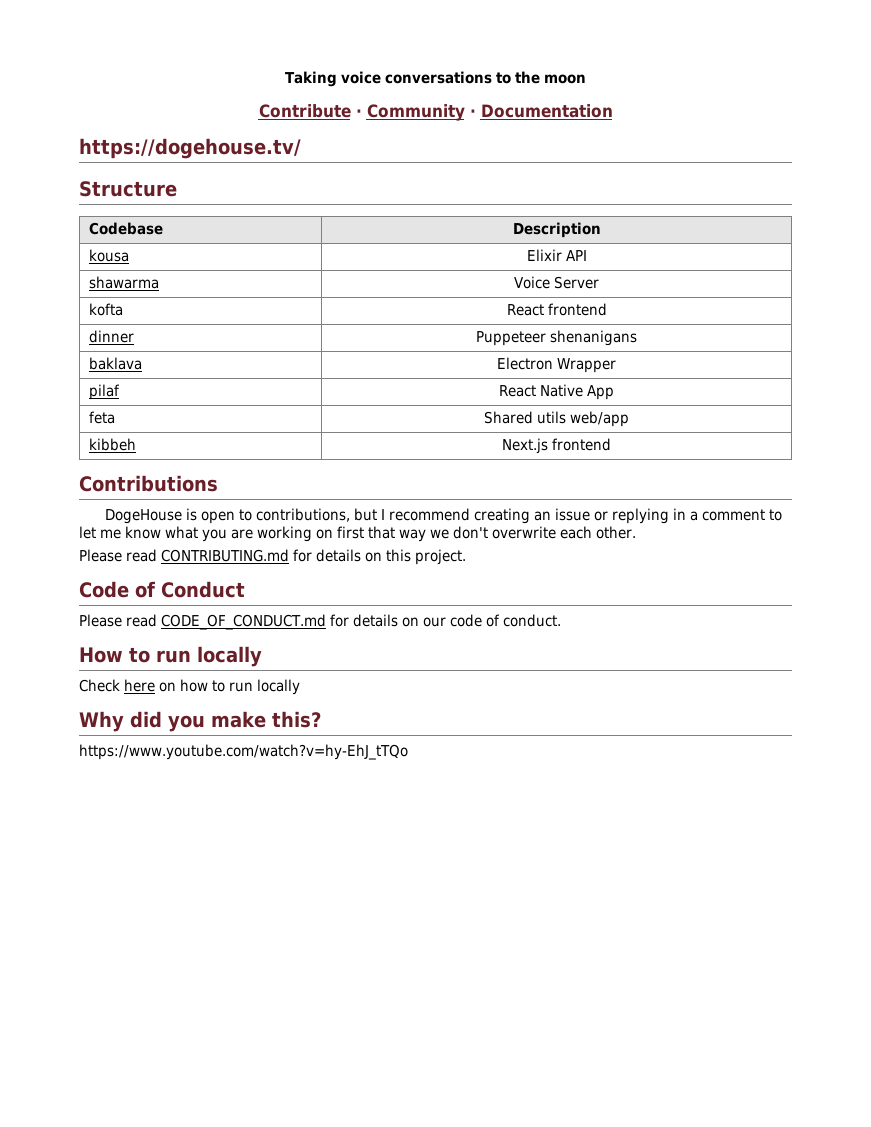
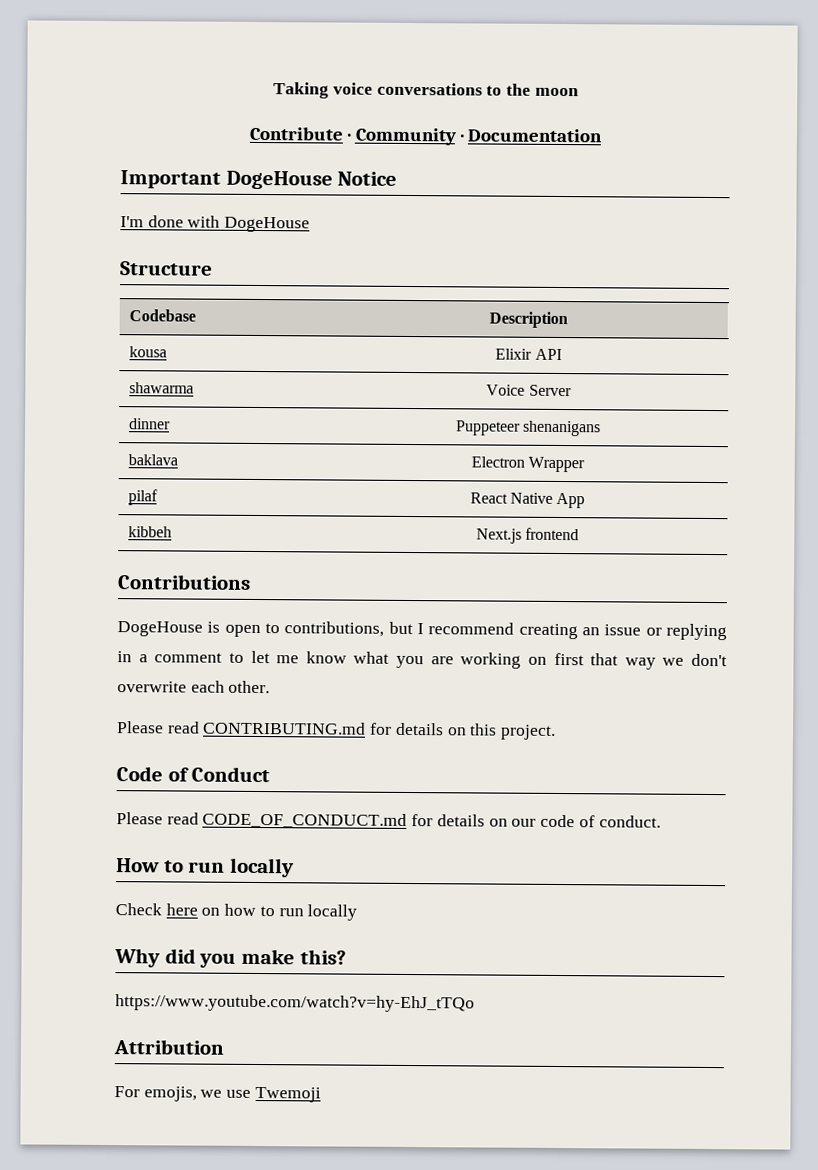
- https://dogehouse.tv/
+ Important DogeHouse Notice
+ I'm done with DogeHouse
- kofta | React frontend
- feta | Shared utils web/app
+ Attribution
+ For emojis, we use Twemoji

